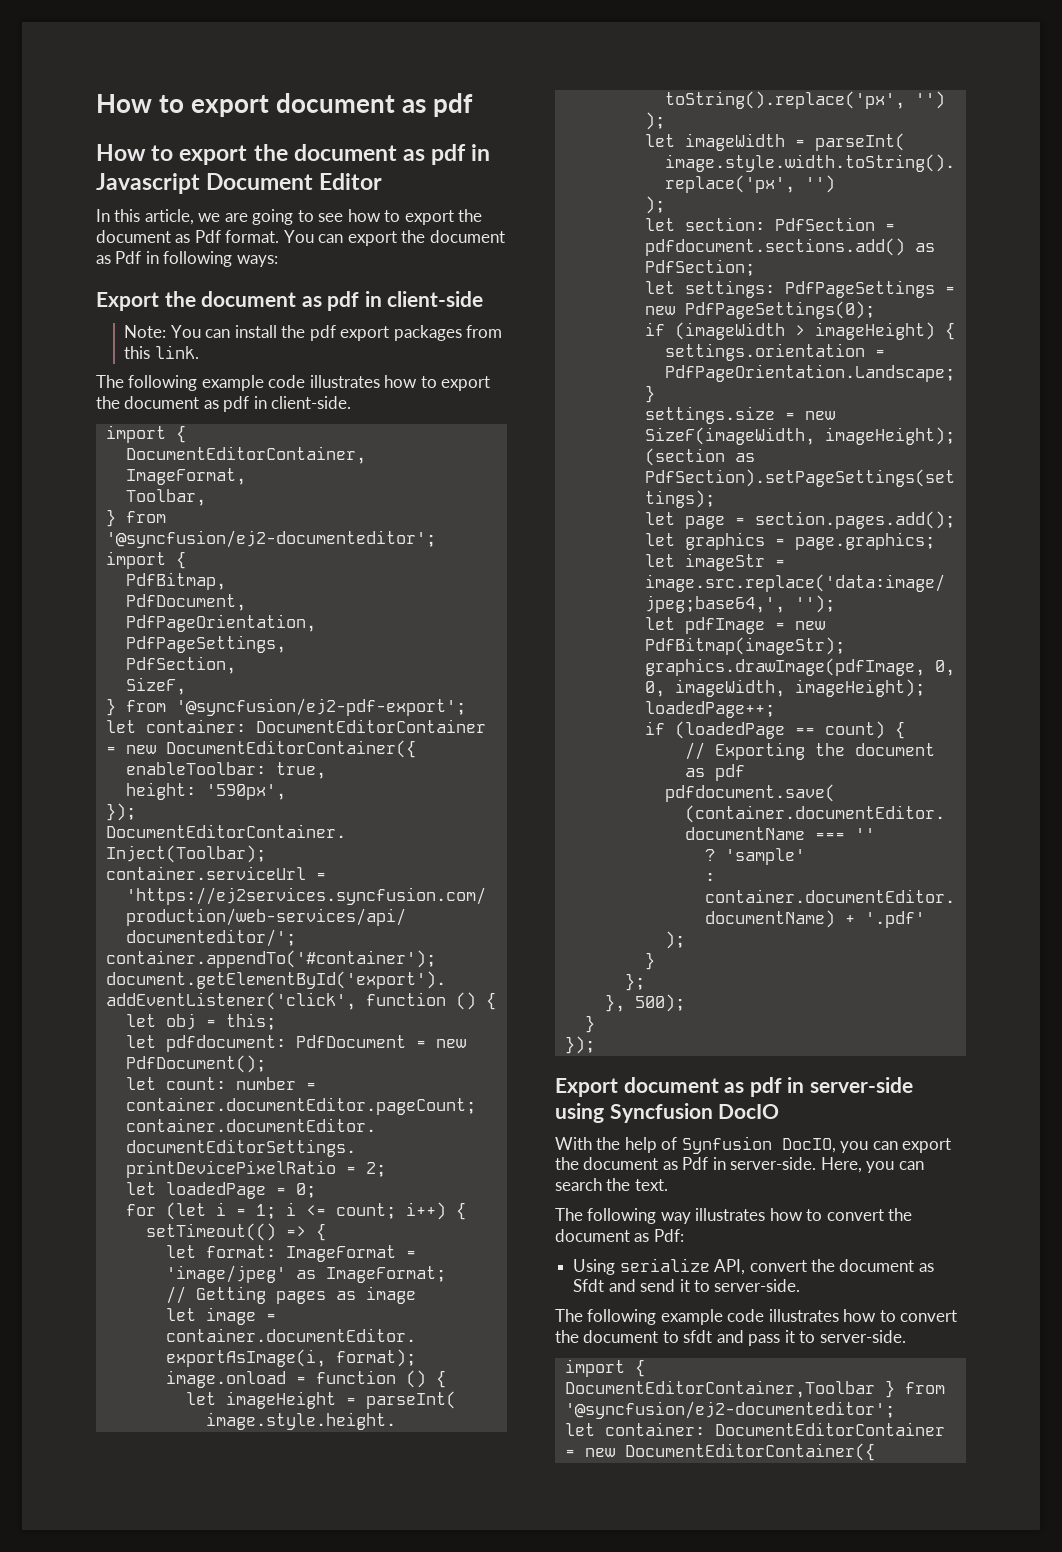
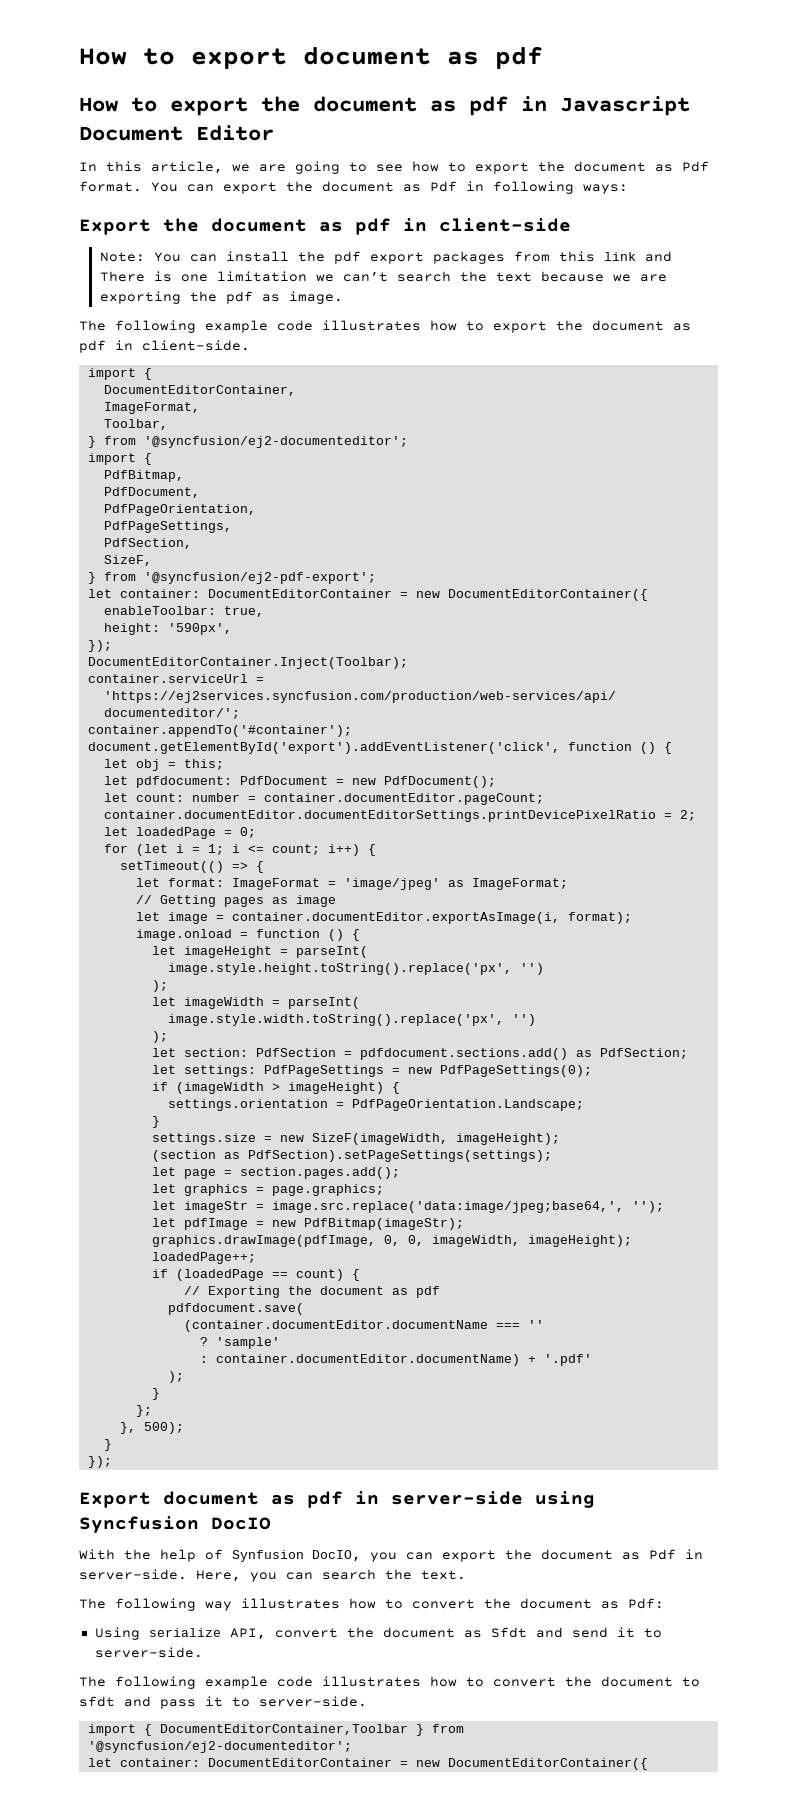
- Note: You can install the pdf export packages from this link.
+ Note: You can install the pdf export packages from this link and There is one limitation we can’t search the text because we are exporting the pdf as image.

